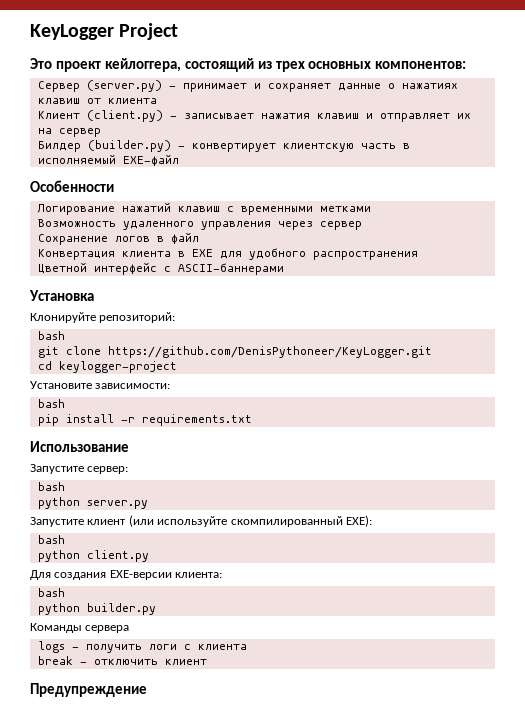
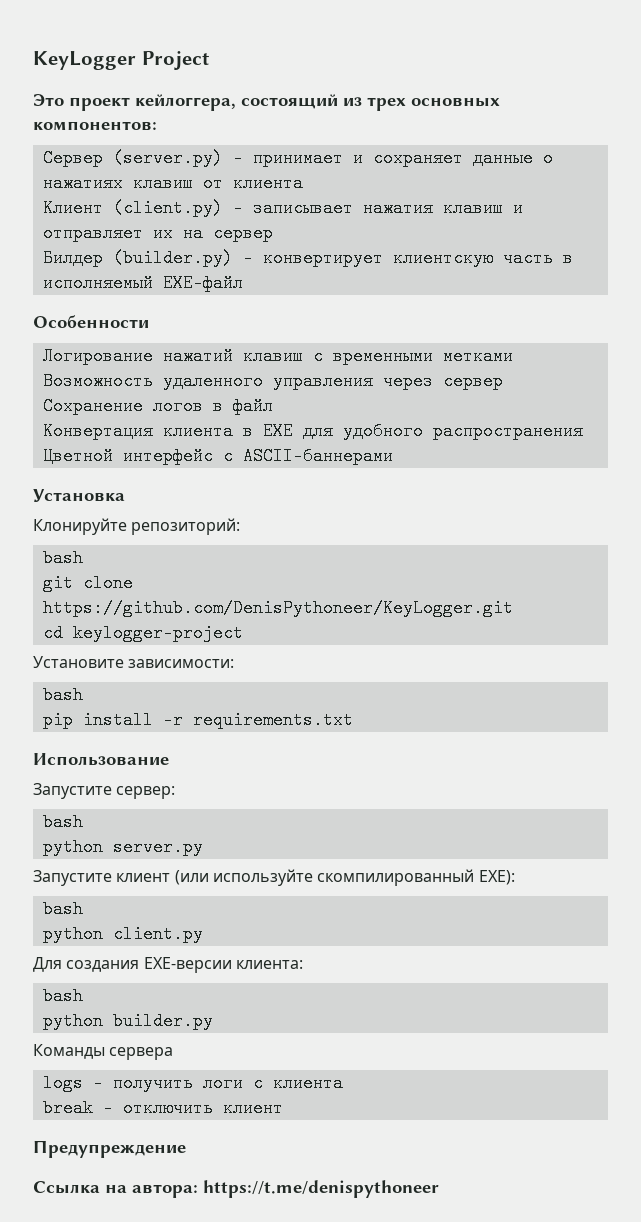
+ Ссылка на автора: https://t.me/denispythoneer

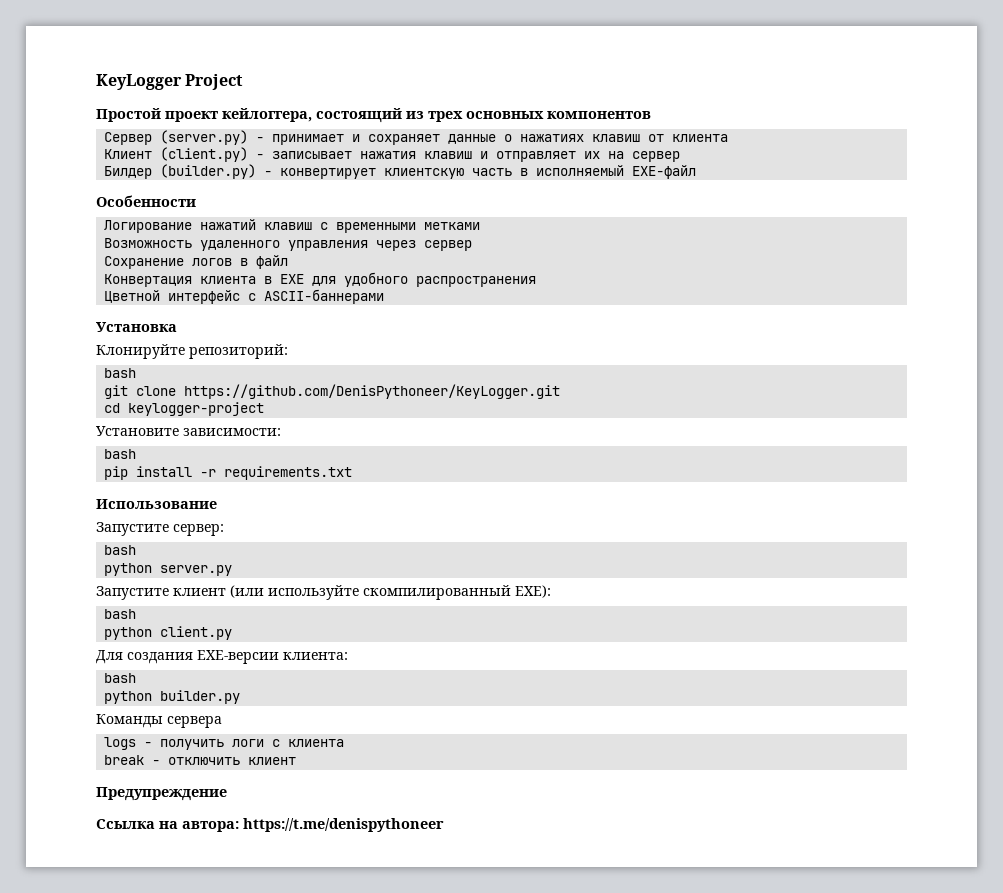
- Это проект кейлоггера, состоящий из трех основных компонентов:
+ Простой проект кейлоггера, состоящий из трех основных компонентов

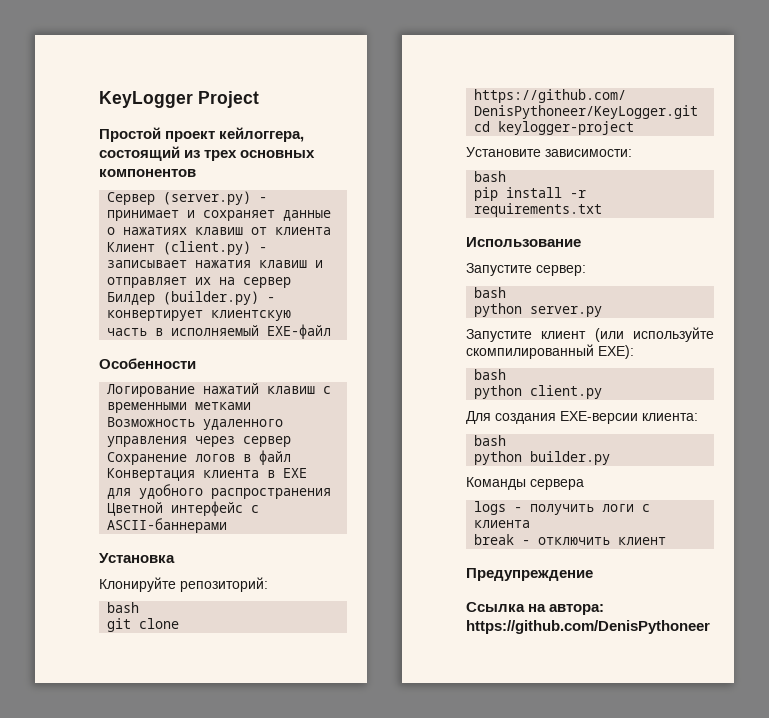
- Ссылка на автора: https://t.me/denispythoneer
+ Ссылка на автора: https://github.com/DenisPythoneer

